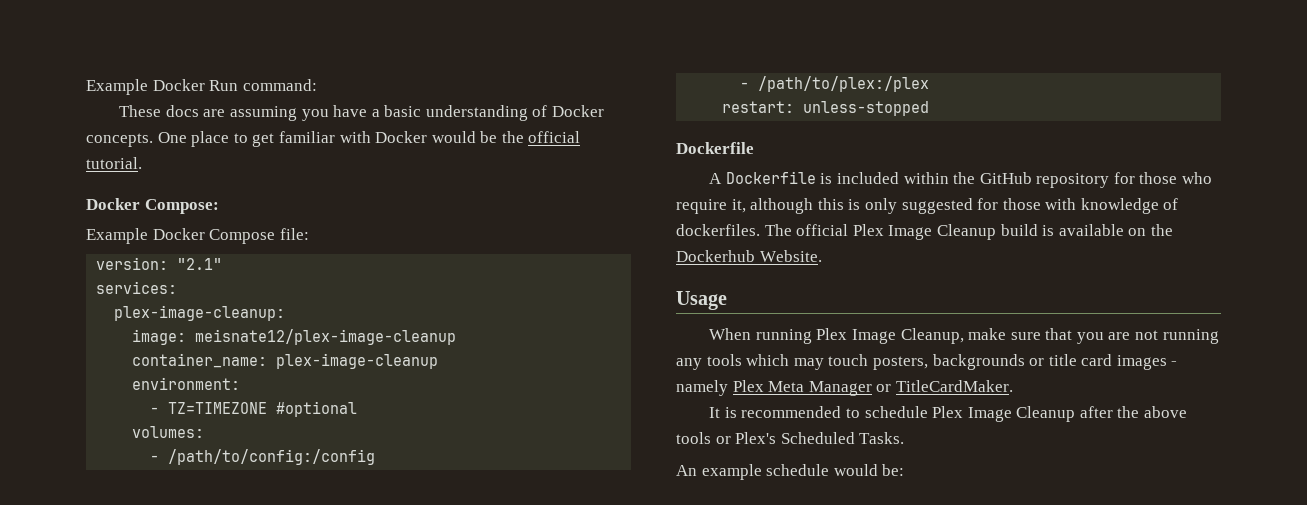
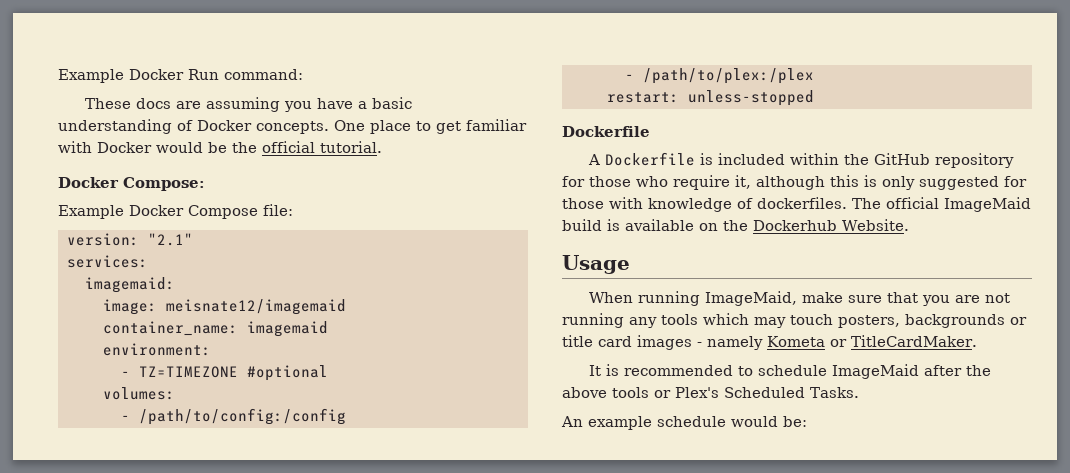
- plex-image-cleanup:
+ imagemaid:
- image: meisnate12/plex-image-cleanup
+ image: meisnate12/imagemaid
- container_name: plex-image-cleanup
+ container_name: imagemaid
- The official Plex Image Cleanup build is available on the Dockerhub Website.
+ The official ImageMaid build is available on the Dockerhub Website.
- When running Plex Image Cleanup, make sure that you are not running any tools which may touch posters, backgrounds or title card images - namely Plex Meta Manager or TitleCardMaker.
+ When running ImageMaid, make sure that you are not running any tools which may touch posters, backgrounds or title card images - namely Kometa or TitleCardMaker.
- It is recommended to schedule Plex Image Cleanup after the above tools or Plex's Scheduled Tasks.
+ It is recommended to schedule ImageMaid after the above tools or Plex's Scheduled Tasks.

